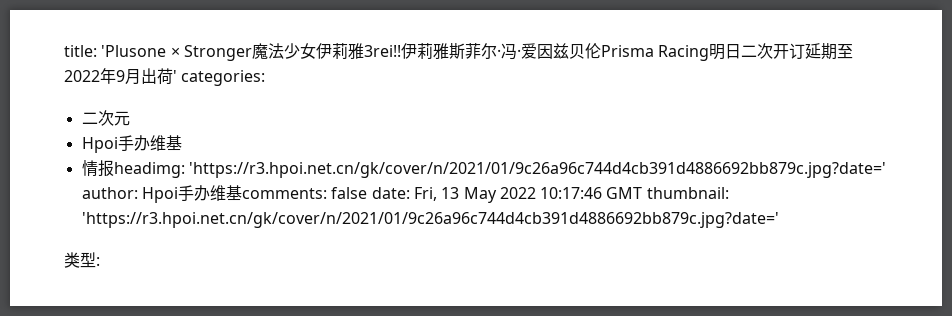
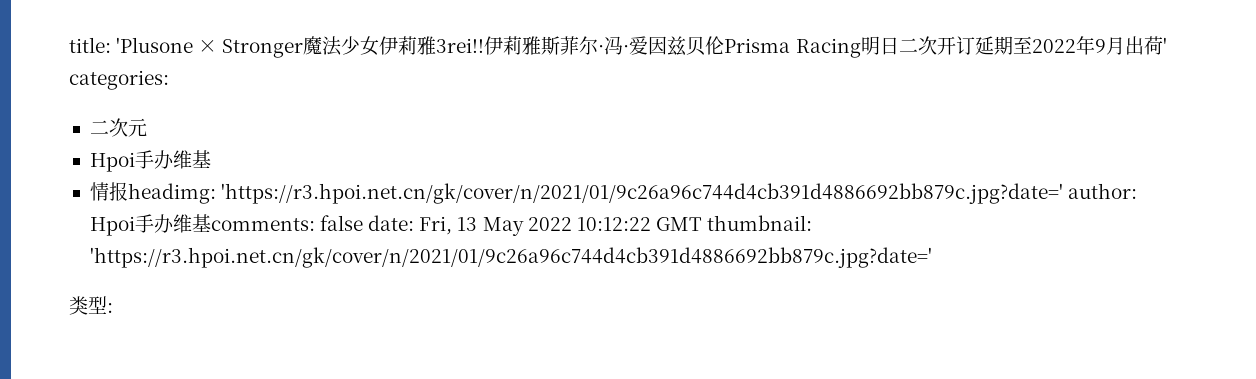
- 情报headimg: 'https://r3.hpoi.net.cn/gk/cover/n/2021/01/9c26a96c744d4cb391d4886692bb879c.jpg?date=' author: Hpoi手办维基comments: false date: Fri, 13 May 2022 10:17:46 GMT thumbnail: 'https://r3.hpoi.net.cn/gk/cover/n/2021/01/9c26a96c744d4cb391d4886692bb879c.jpg?date='
+ 情报headimg: 'https://r3.hpoi.net.cn/gk/cover/n/2021/01/9c26a96c744d4cb391d4886692bb879c.jpg?date=' author: Hpoi手办维基comments: false date: Fri, 13 May 2022 10:12:22 GMT thumbnail: 'https://r3.hpoi.net.cn/gk/cover/n/2021/01/9c26a96c744d4cb391d4886692bb879c.jpg?date='

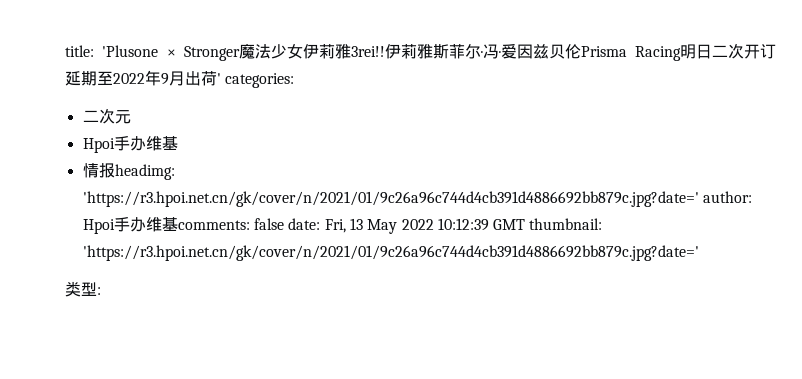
- 情报headimg: 'https://r3.hpoi.net.cn/gk/cover/n/2021/01/9c26a96c744d4cb391d4886692bb879c.jpg?date=' author: Hpoi手办维基comments: false date: Fri, 13 May 2022 10:12:22 GMT thumbnail: 'https://r3.hpoi.net.cn/gk/cover/n/2021/01/9c26a96c744d4cb391d4886692bb879c.jpg?date='
+ 情报headimg: 'https://r3.hpoi.net.cn/gk/cover/n/2021/01/9c26a96c744d4cb391d4886692bb879c.jpg?date=' author: Hpoi手办维基comments: false date: Fri, 13 May 2022 10:12:39 GMT thumbnail: 'https://r3.hpoi.net.cn/gk/cover/n/2021/01/9c26a96c744d4cb391d4886692bb879c.jpg?date='

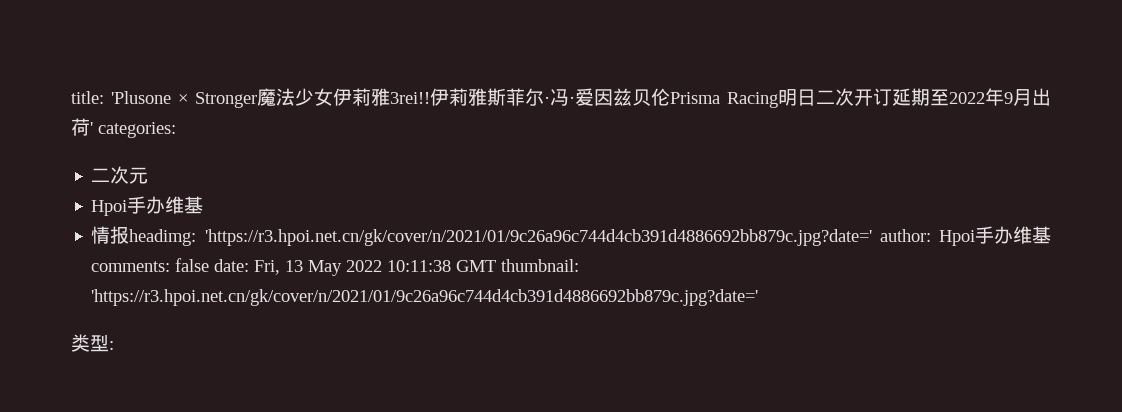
- 情报headimg: 'https://r3.hpoi.net.cn/gk/cover/n/2021/01/9c26a96c744d4cb391d4886692bb879c.jpg?date=' author: Hpoi手办维基comments: false date: Fri, 13 May 2022 10:12:39 GMT thumbnail: 'https://r3.hpoi.net.cn/gk/cover/n/2021/01/9c26a96c744d4cb391d4886692bb879c.jpg?date='
+ 情报headimg: 'https://r3.hpoi.net.cn/gk/cover/n/2021/01/9c26a96c744d4cb391d4886692bb879c.jpg?date=' author: Hpoi手办维基comments: false date: Fri, 13 May 2022 10:11:38 GMT thumbnail: 'https://r3.hpoi.net.cn/gk/cover/n/2021/01/9c26a96c744d4cb391d4886692bb879c.jpg?date='

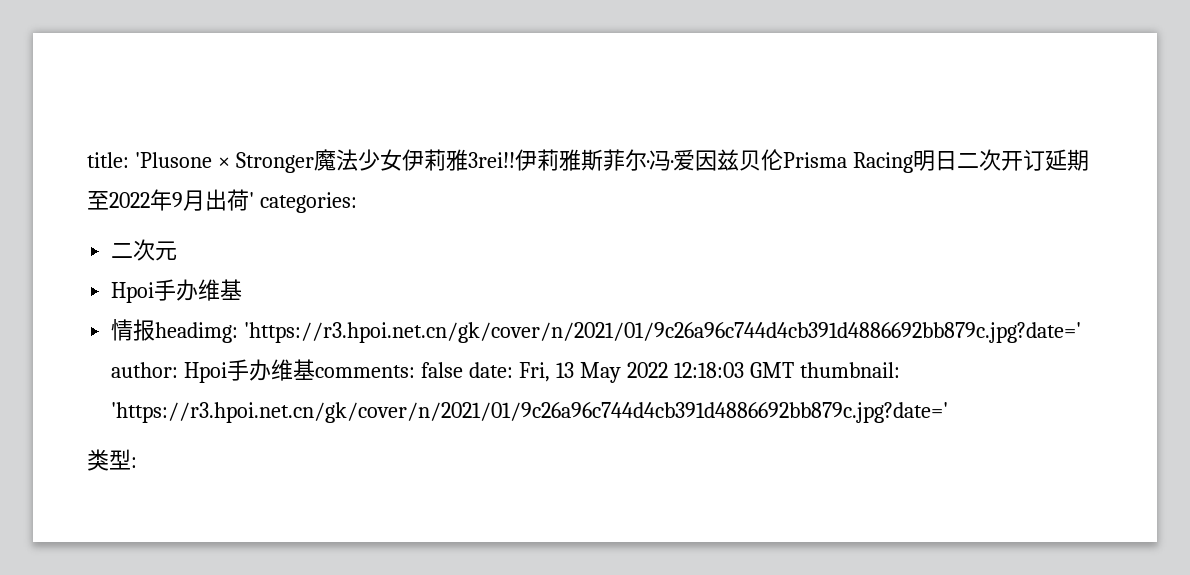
- 情报headimg: 'https://r3.hpoi.net.cn/gk/cover/n/2021/01/9c26a96c744d4cb391d4886692bb879c.jpg?date=' author: Hpoi手办维基comments: false date: Fri, 13 May 2022 10:11:38 GMT thumbnail: 'https://r3.hpoi.net.cn/gk/cover/n/2021/01/9c26a96c744d4cb391d4886692bb879c.jpg?date='
+ 情报headimg: 'https://r3.hpoi.net.cn/gk/cover/n/2021/01/9c26a96c744d4cb391d4886692bb879c.jpg?date=' author: Hpoi手办维基comments: false date: Fri, 13 May 2022 12:18:03 GMT thumbnail: 'https://r3.hpoi.net.cn/gk/cover/n/2021/01/9c26a96c744d4cb391d4886692bb879c.jpg?date='

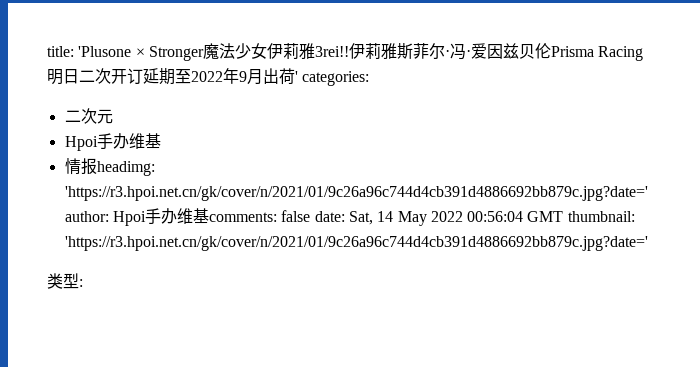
- 情报headimg: 'https://r3.hpoi.net.cn/gk/cover/n/2021/01/9c26a96c744d4cb391d4886692bb879c.jpg?date=' author: Hpoi手办维基comments: false date: Fri, 13 May 2022 12:18:03 GMT thumbnail: 'https://r3.hpoi.net.cn/gk/cover/n/2021/01/9c26a96c744d4cb391d4886692bb879c.jpg?date='
+ 情报headimg: 'https://r3.hpoi.net.cn/gk/cover/n/2021/01/9c26a96c744d4cb391d4886692bb879c.jpg?date=' author: Hpoi手办维基comments: false date: Sat, 14 May 2022 00:56:04 GMT thumbnail: 'https://r3.hpoi.net.cn/gk/cover/n/2021/01/9c26a96c744d4cb391d4886692bb879c.jpg?date='

